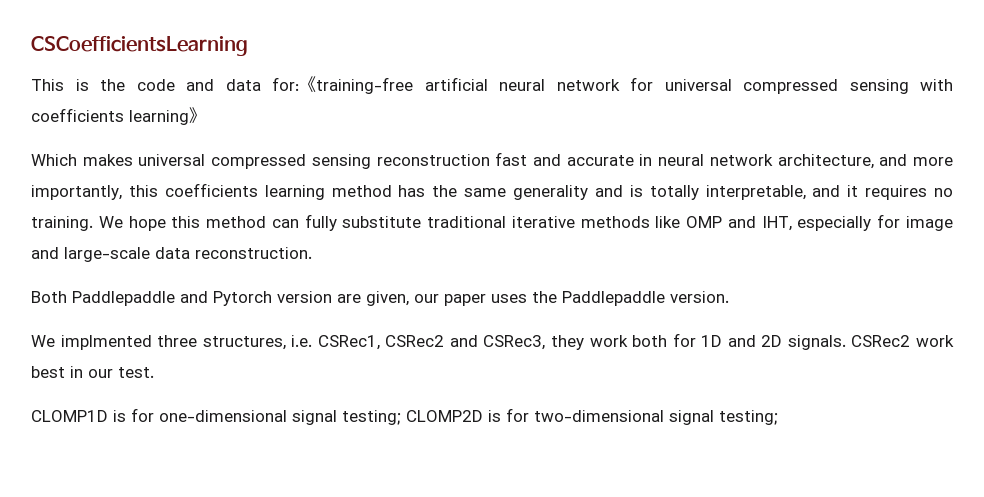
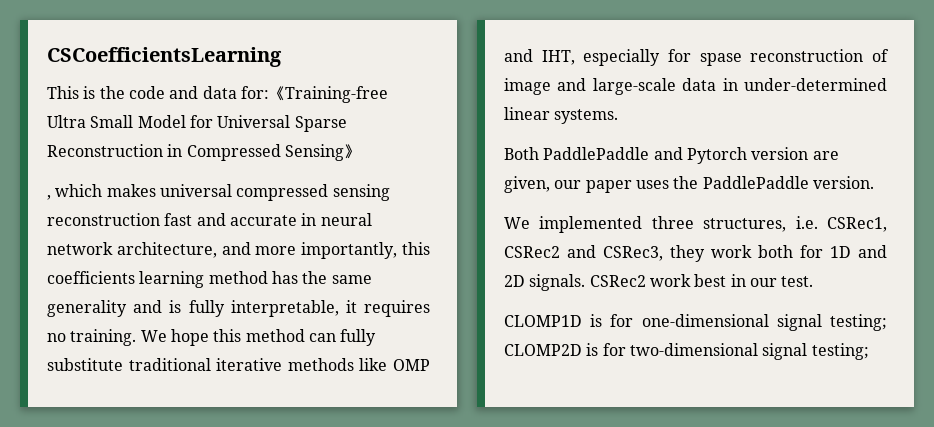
- This is the code and data for:《training-free artificial neural network for universal compressed sensing with coefficients learning》
+ This is the code and data for:《Training-free Ultra Small Model for Universal Sparse Reconstruction in Compressed Sensing》
- Which makes universal compressed sensing reconstruction fast and accurate in neural network architecture, and more importantly, this coefficients learning method has the same generality and is totally interpretable, and it requires no training.
+ , which makes universal compressed sensing reconstruction fast and accurate in neural network architecture, and more importantly, this coefficients learning method has the same generality and is fully interpretable, it requires no training.
- We hope this method can fully substitute traditional iterative methods like OMP and IHT, especially for image and large-scale data reconstruction.
+ We hope this method can fully substitute traditional iterative methods like OMP and IHT, especially for spase reconstruction of image and large-scale data in under-determined linear systems.
- Both Paddlepaddle and Pytorch version are given, our paper uses the Paddlepaddle version.
+ Both PaddlePaddle and Pytorch version are given, our paper uses the PaddlePaddle version.
- We implmented three structures, i.e. CSRec1, CSRec2 and CSRec3, they work both for 1D and 2D signals.
+ We implemented three structures, i.e. CSRec1, CSRec2 and CSRec3, they work both for 1D and 2D signals.

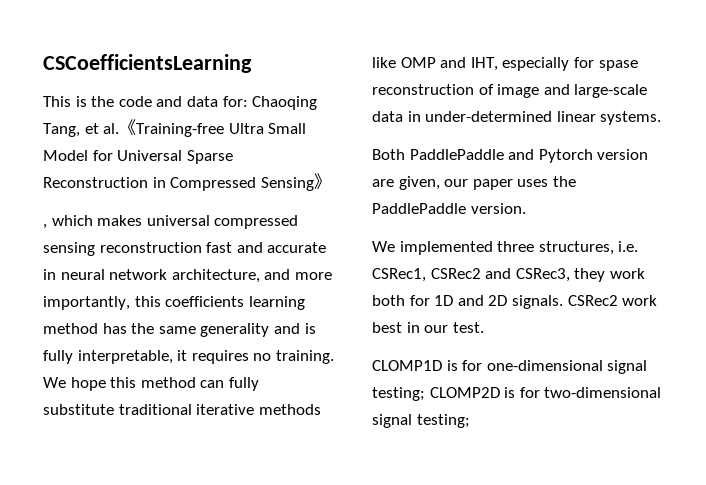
- This is the code and data for:《Training-free Ultra Small Model for Universal Sparse Reconstruction in Compressed Sensing》
+ This is the code and data for: Chaoqing Tang, et al.《Training-free Ultra Small Model for Universal Sparse Reconstruction in Compressed Sensing》

